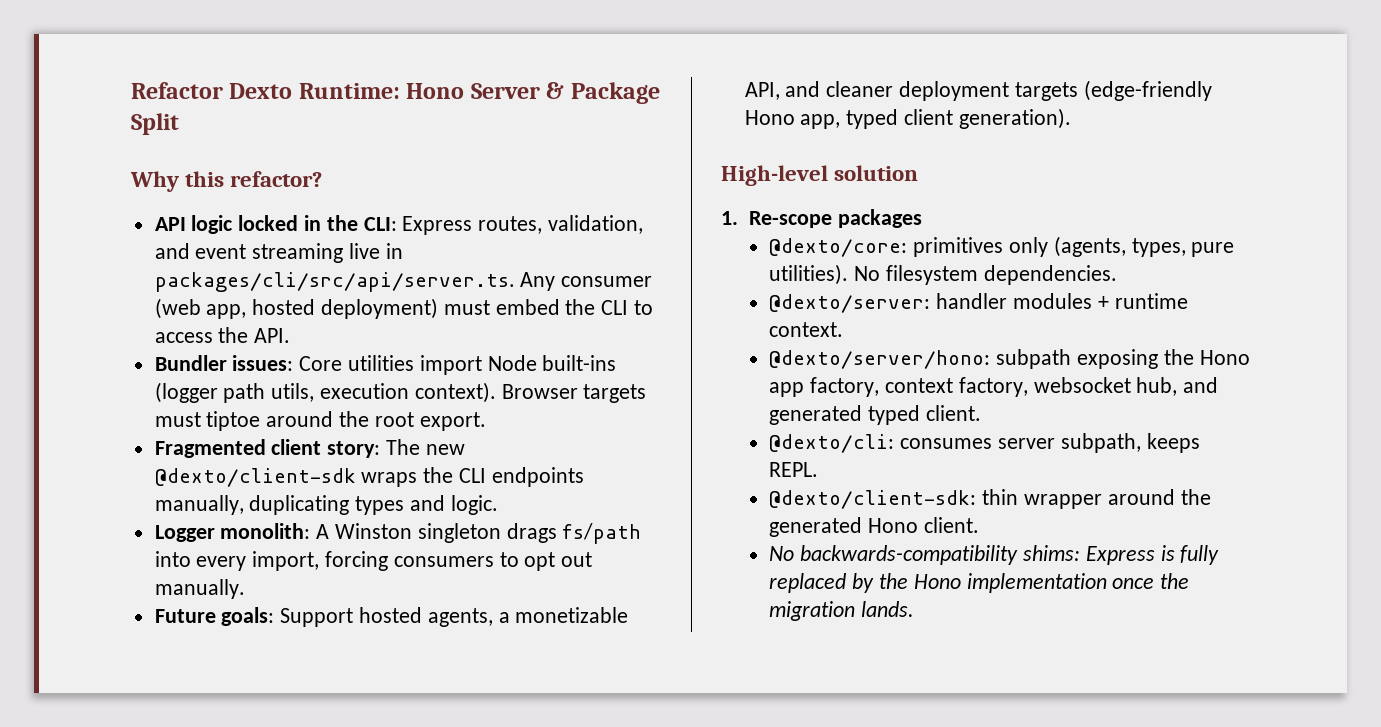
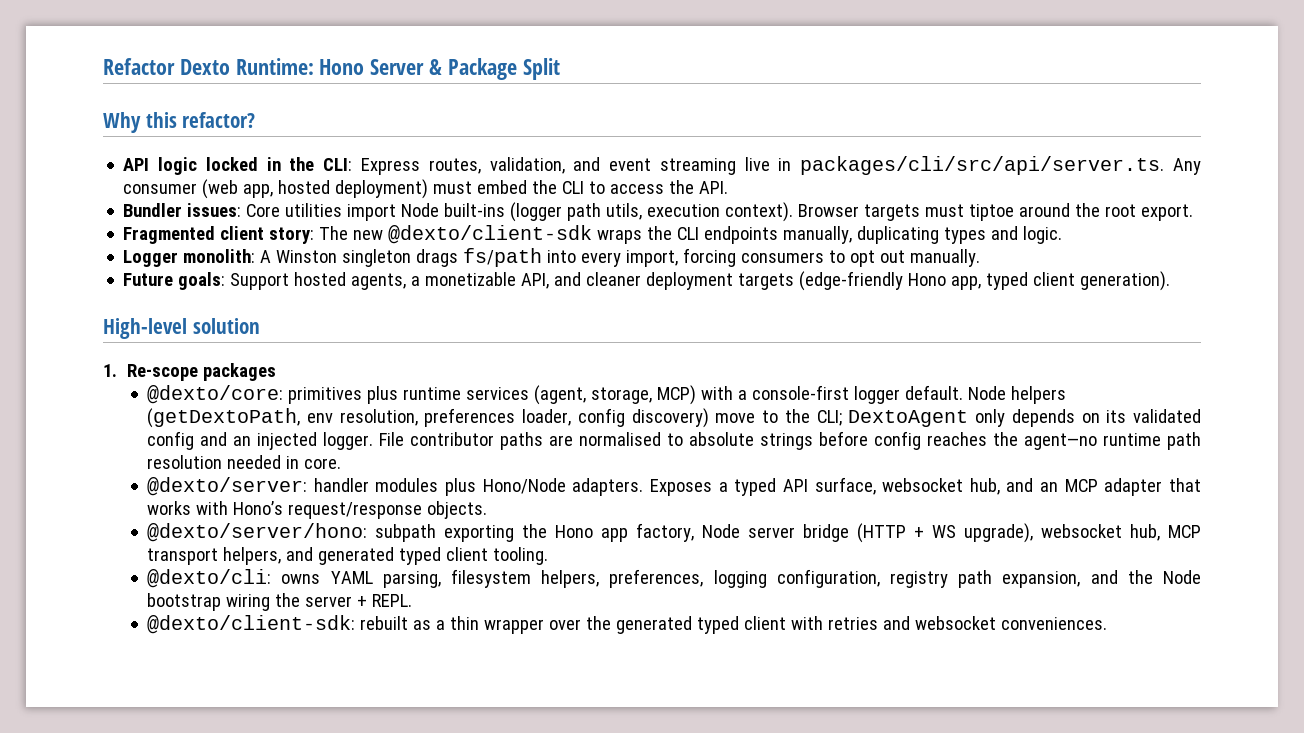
- @dexto/core: primitives only (agents, types, pure utilities). No filesystem dependencies.
- @dexto/server: handler modules + runtime context.
+ @dexto/core: primitives plus runtime services (agent, storage, MCP) with a console-first logger default. Node helpers (getDextoPath, env resolution, preferences loader, config discovery) move to the CLI; DextoAgent only depends on its validated config and an injected logger. File contributor paths are normalised to absolute strings before config reaches the agent—no runtime path resolution needed in core.
+ @dexto/server: handler modules plus Hono/Node adapters. Exposes a typed API surface, websocket hub, and an MCP adapter that works with Hono’s request/response objects.
- @dexto/server/hono: subpath exposing the Hono app factory, context factory, websocket hub, and generated typed client.
+ @dexto/server/hono: subpath exporting the Hono app factory, Node server bridge (HTTP + WS upgrade), websocket hub, MCP transport helpers, and generated typed client tooling.
- @dexto/cli: consumes server subpath, keeps REPL.
+ @dexto/cli: owns YAML parsing, filesystem helpers, preferences, logging configuration, registry path expansion, and the Node bootstrap wiring the server + REPL.
- @dexto/client-sdk: thin wrapper around the generated Hono client.
- No backwards-compatibility shims: Express is fully replaced by the Hono implementation once the migration lands.
+ @dexto/client-sdk: rebuilt as a thin wrapper over the generated typed client with retries and websocket conveniences.

